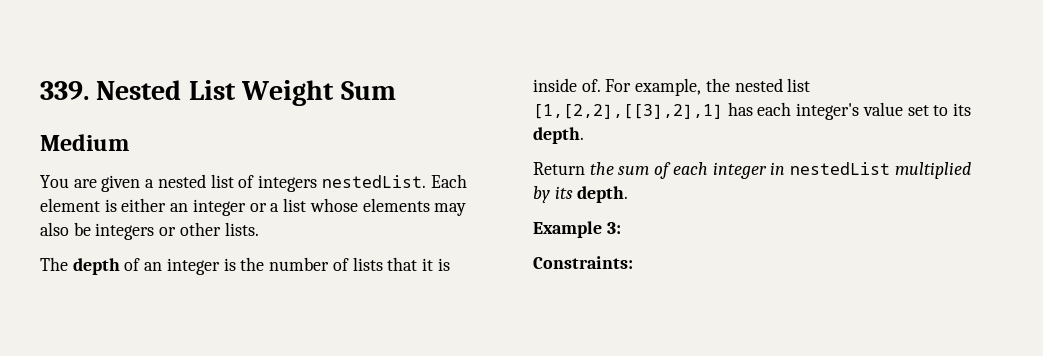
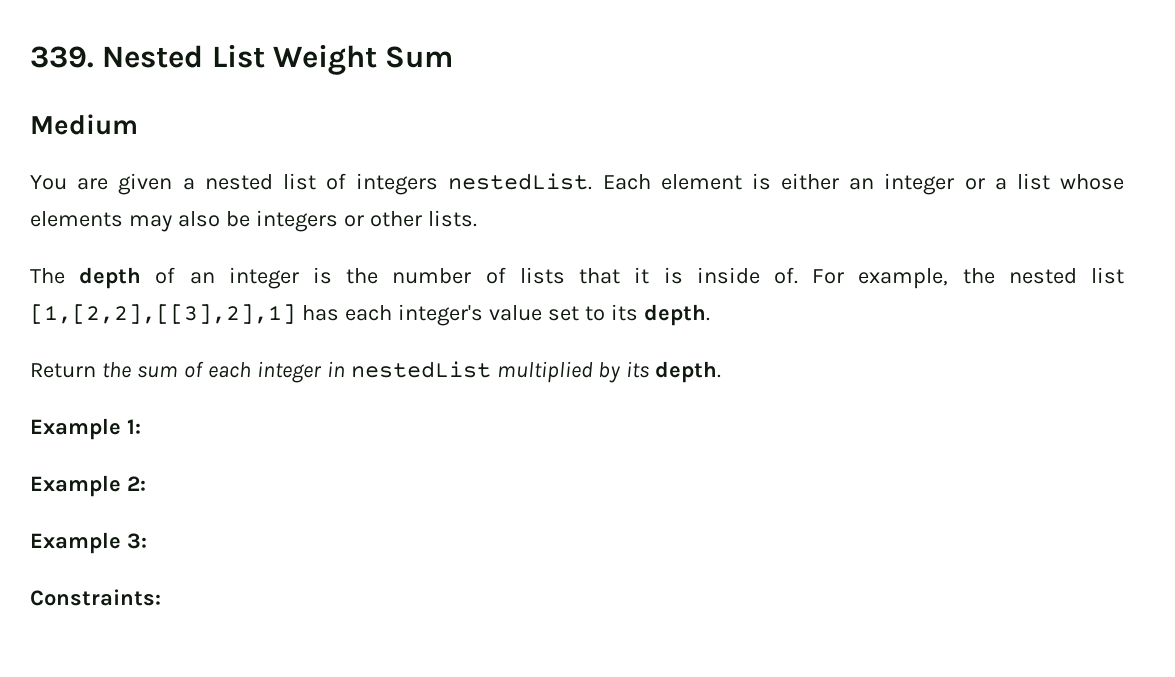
+ Example 1:
+ Example 2:

